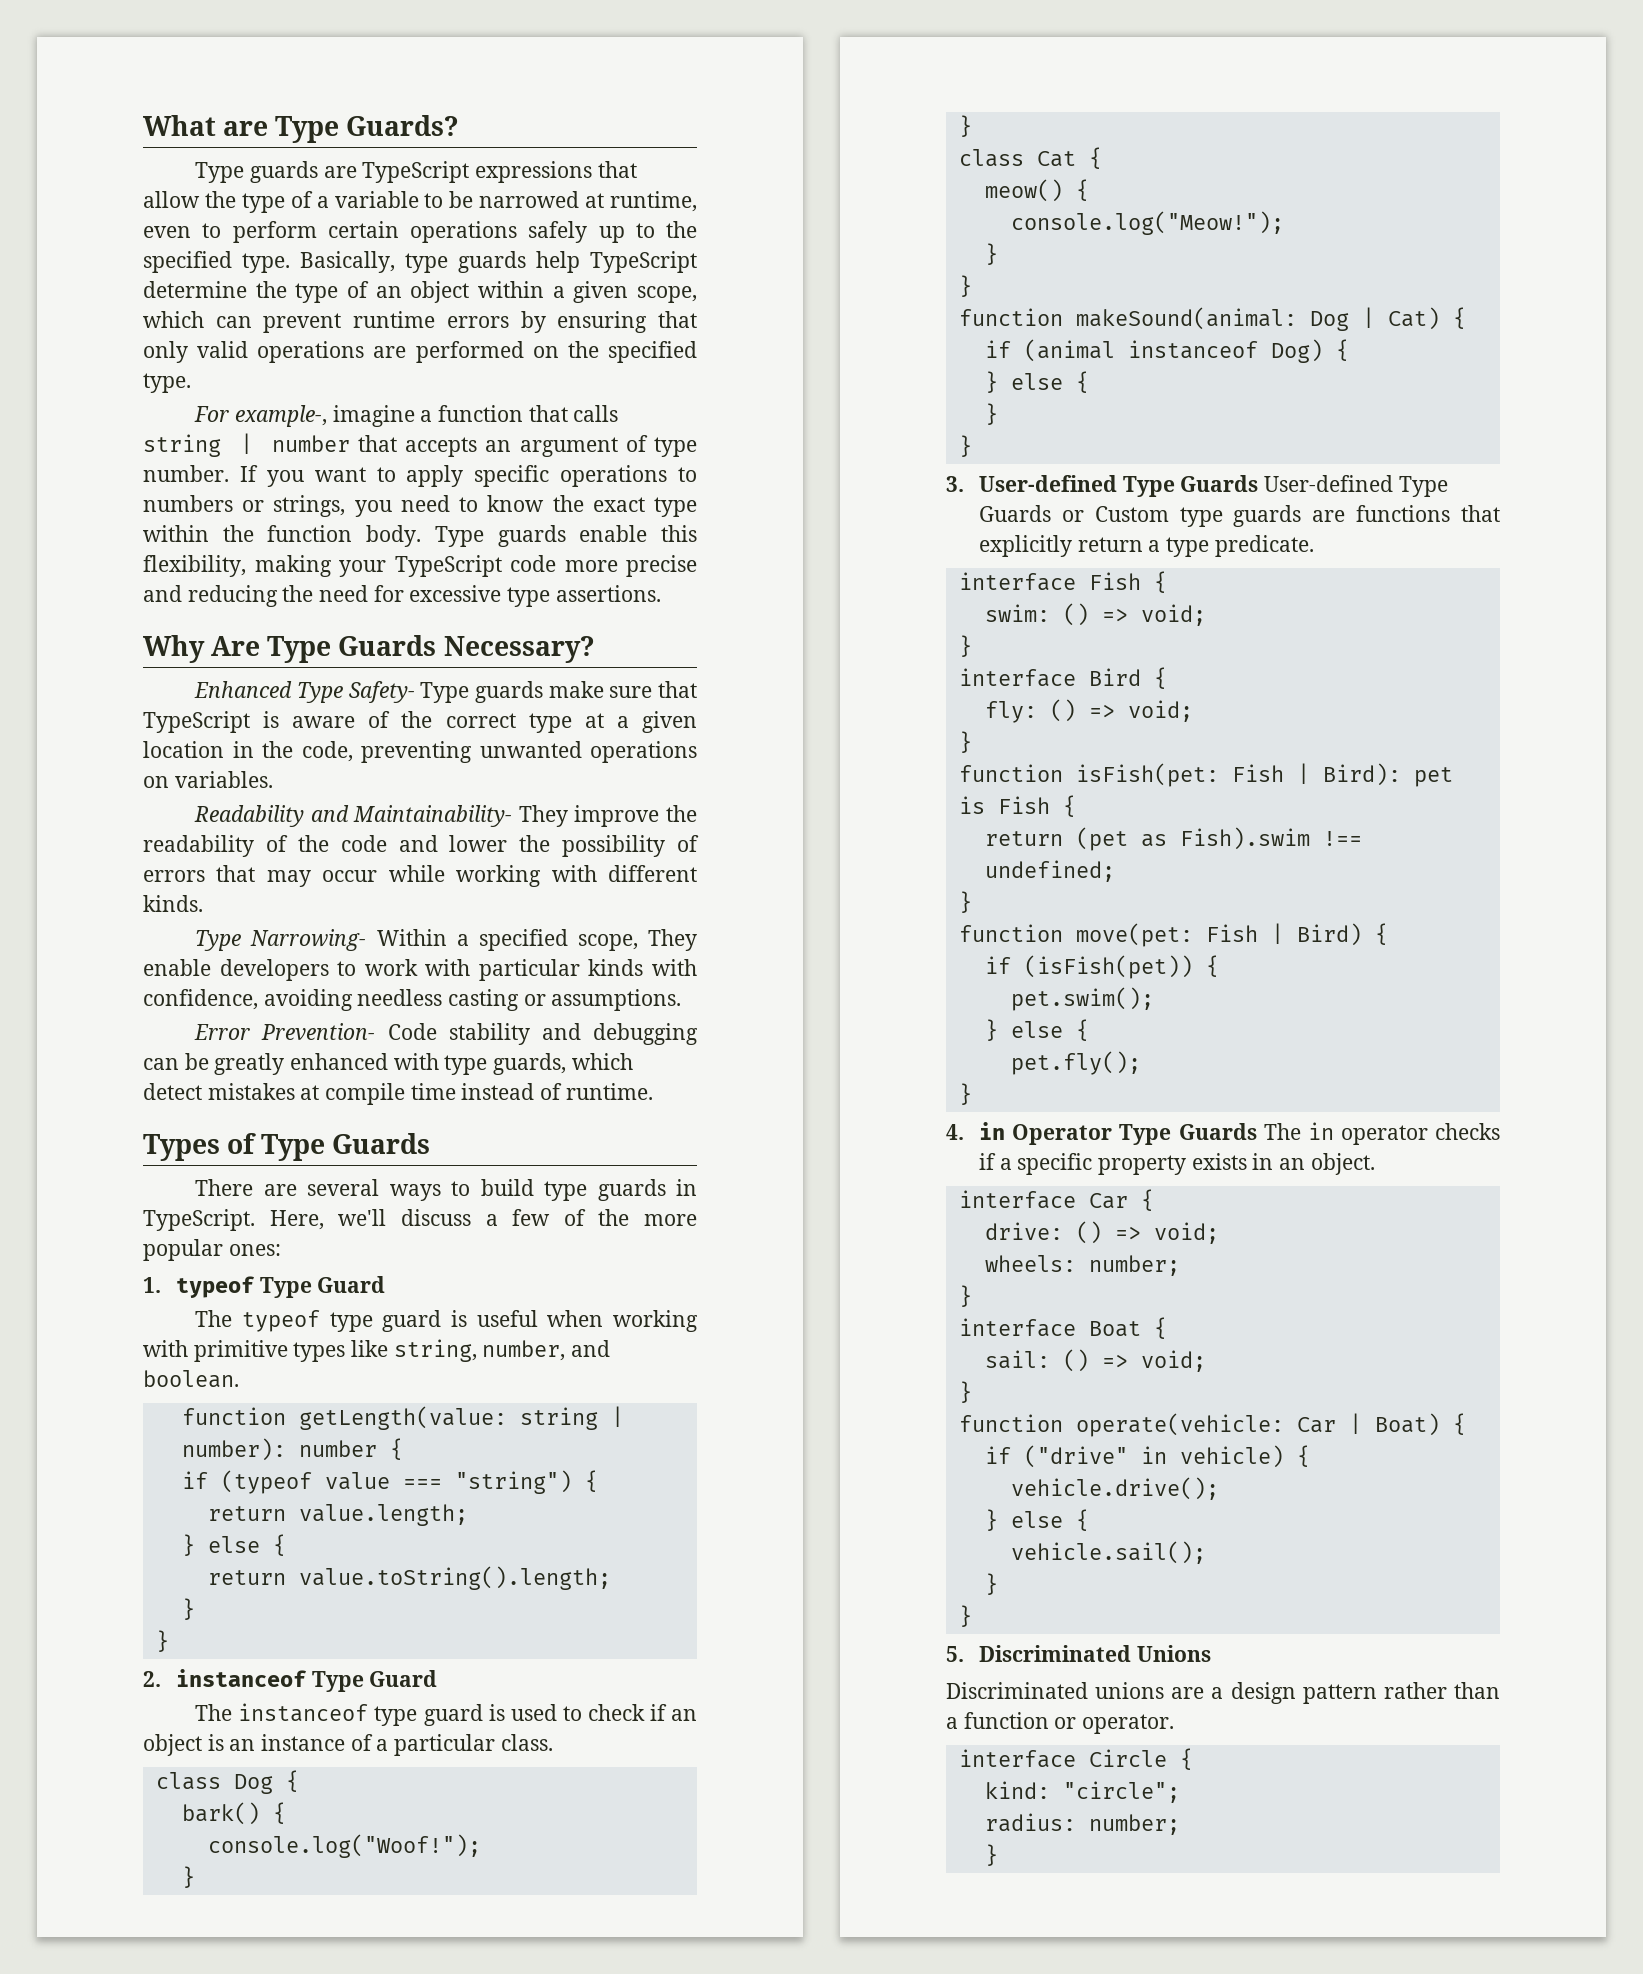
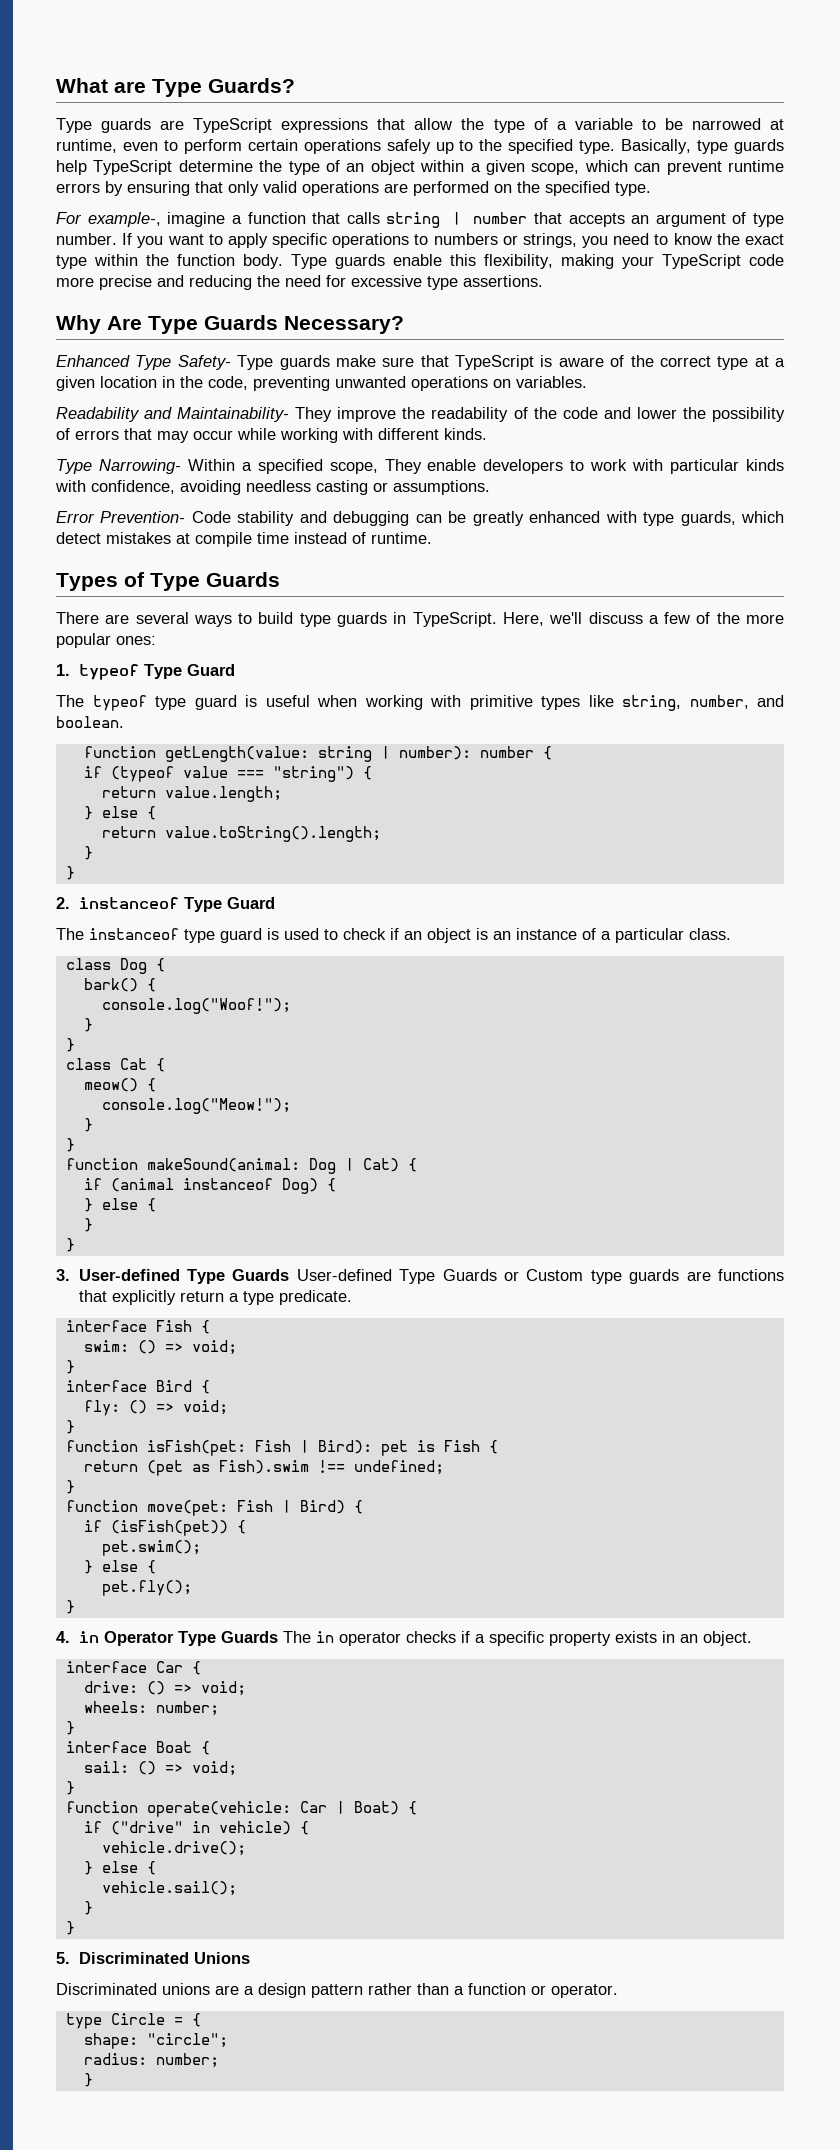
- interface Circle {
- kind: "circle";
+ type Circle = {
+ shape: "circle";

